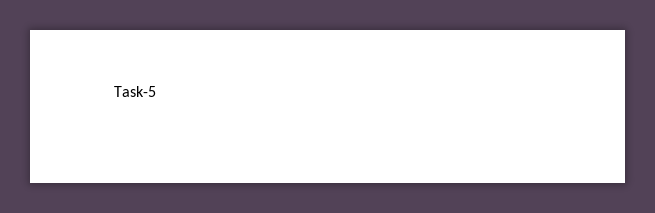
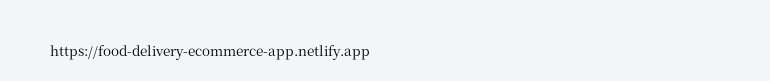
- Task-5
+ https://food-delivery-ecommerce-app.netlify.app

